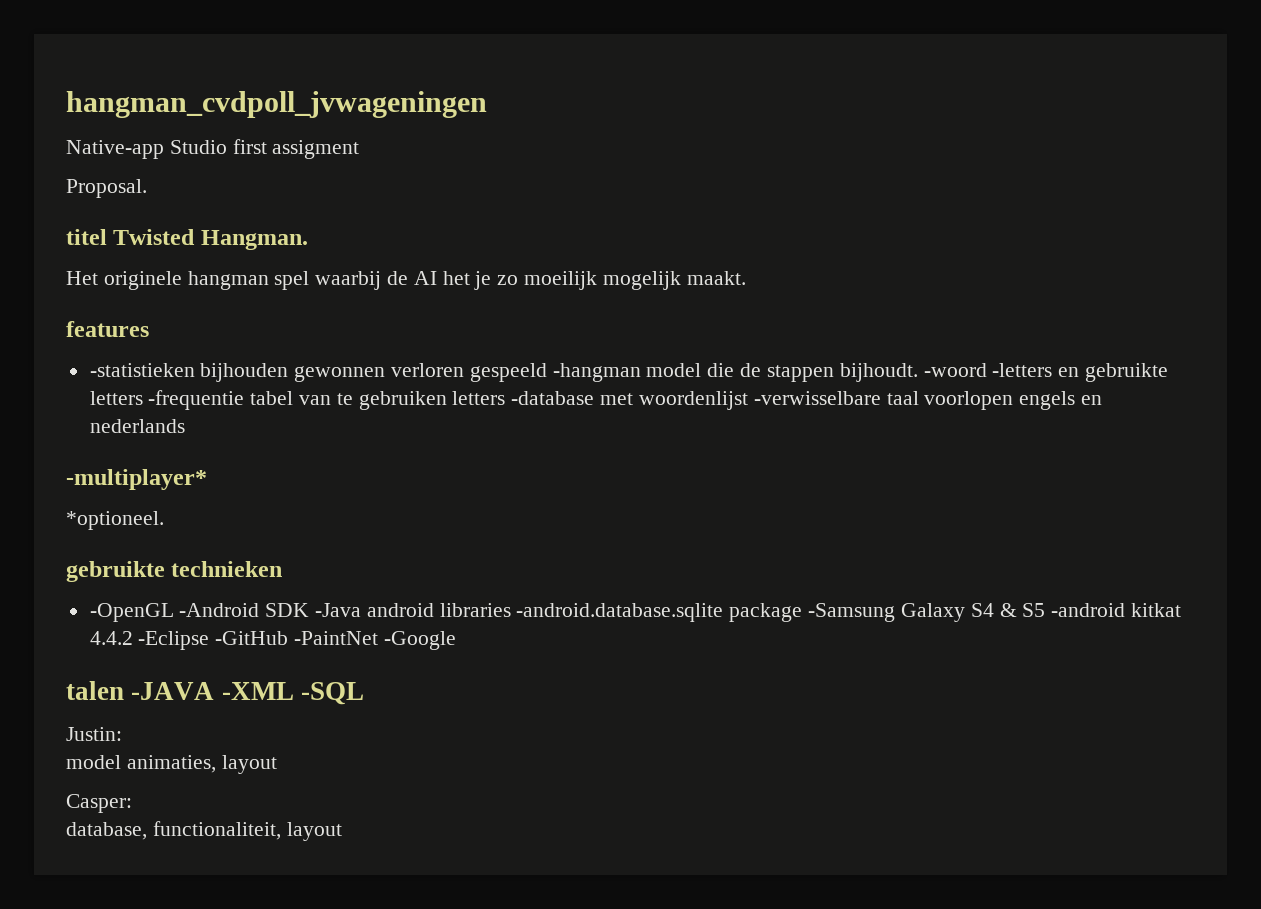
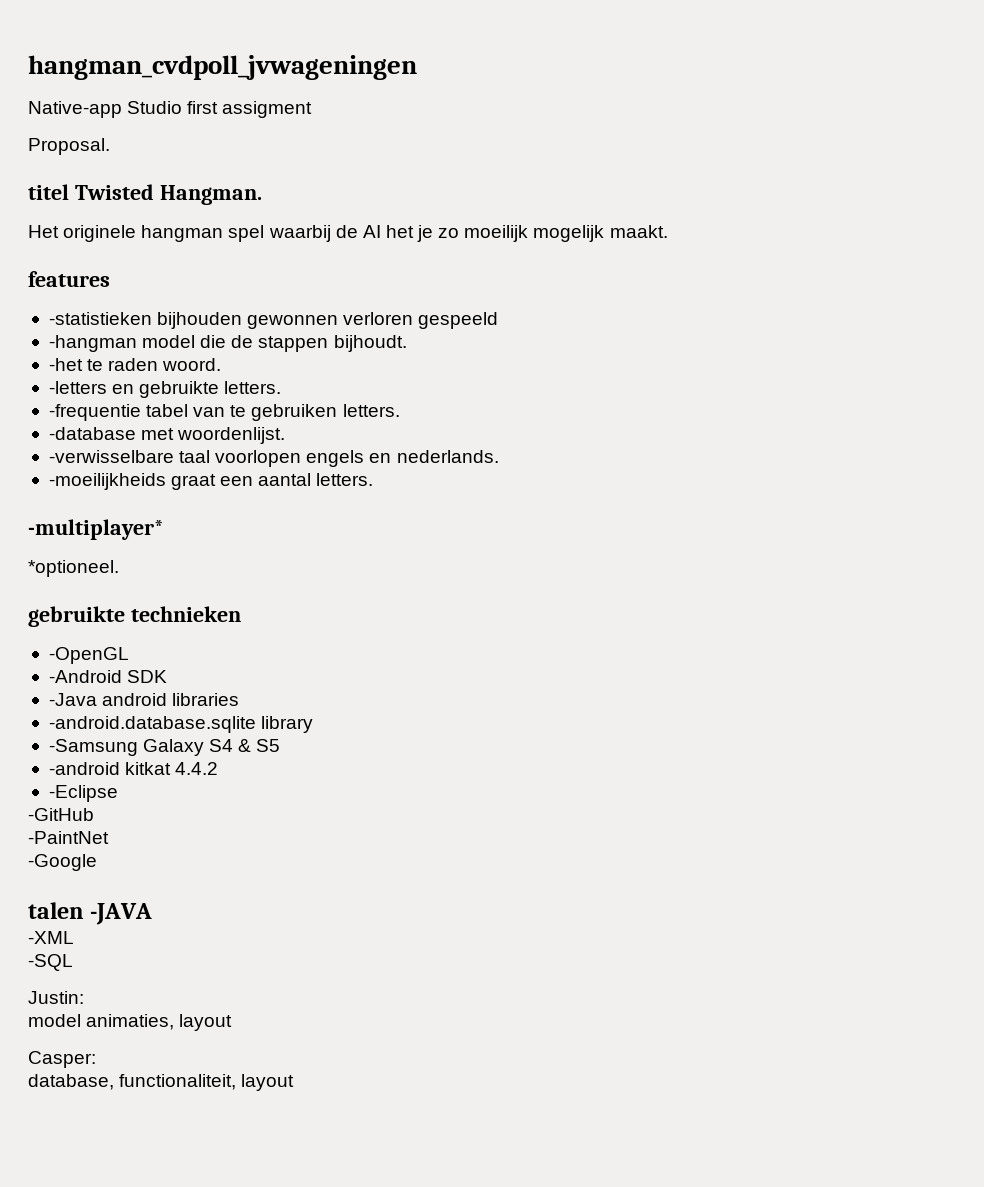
- -statistieken bijhouden gewonnen verloren gespeeld -hangman model die de stappen bijhoudt. -woord -letters en gebruikte letters -frequentie tabel van te gebruiken letters -database met woordenlijst -verwisselbare taal voorlopen engels en nederlands
+ -statistieken bijhouden gewonnen verloren gespeeld
+ -hangman model die de stappen bijhoudt.
+ -het te raden woord.
+ -letters en gebruikte letters.
+ -frequentie tabel van te gebruiken letters.
+ -database met woordenlijst.
+ -verwisselbare taal voorlopen engels en nederlands.
+ -moeilijkheids graat een aantal letters.
- -OpenGL -Android SDK -Java android libraries -android.database.sqlite package -Samsung Galaxy S4 & S5 -android kitkat 4.4.2 -Eclipse -GitHub -PaintNet -Google
+ -OpenGL
+ -Android SDK
+ -Java android libraries
+ -android.database.sqlite library
+ -Samsung Galaxy S4 & S5
+ -android kitkat 4.4.2
+ -Eclipse
+ -GitHub
+ -PaintNet
+ -Google
- talen -JAVA -XML -SQL
+ talen -JAVA
+ -XML
+ -SQL

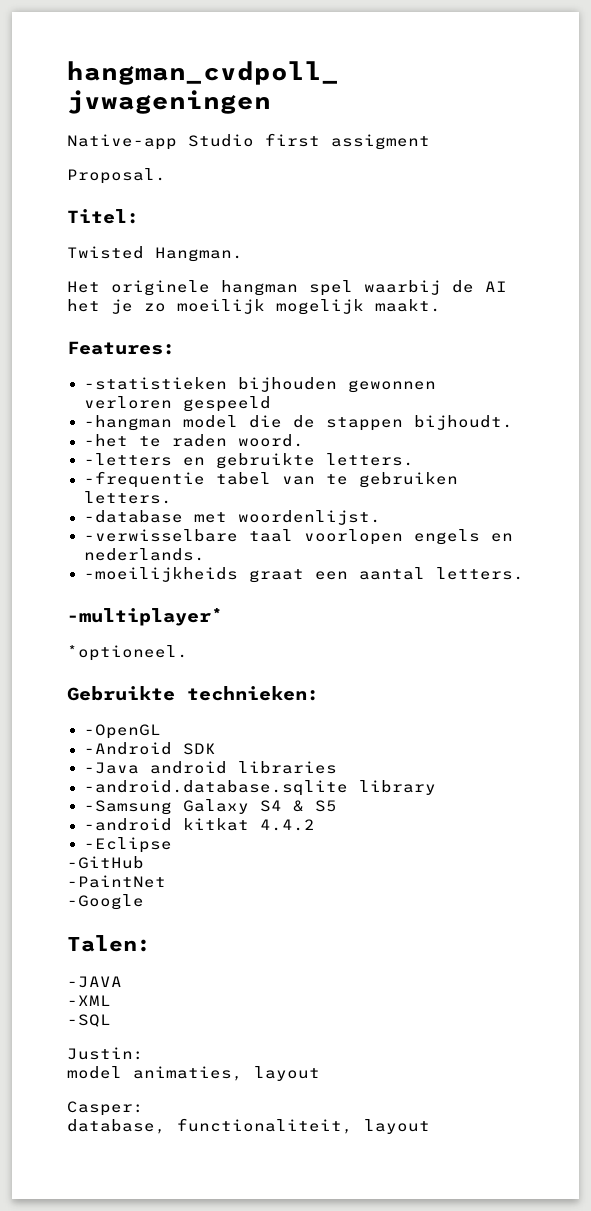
- titel Twisted Hangman.
+ Titel:
+ Twisted Hangman.
- features
+ Features:
- gebruikte technieken
+ Gebruikte technieken:
- talen -JAVA
+ Talen:
+ -JAVA

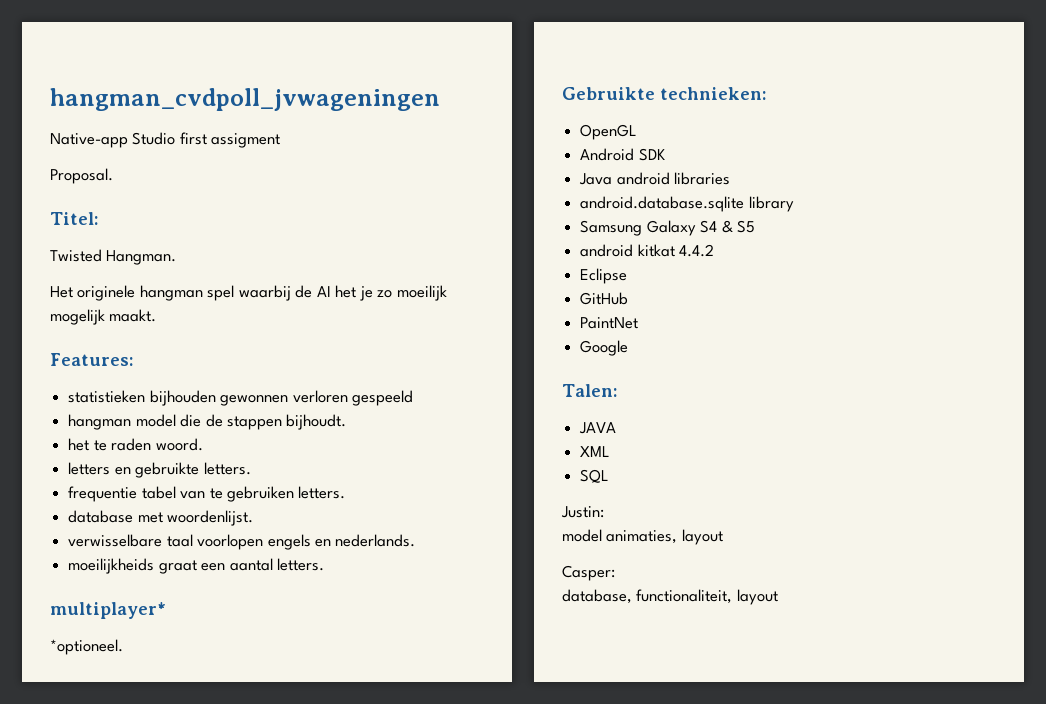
- -statistieken bijhouden gewonnen verloren gespeeld
+ statistieken bijhouden gewonnen verloren gespeeld
- -hangman model die de stappen bijhoudt.
+ hangman model die de stappen bijhoudt.
- -het te raden woord.
+ het te raden woord.
- -letters en gebruikte letters.
+ letters en gebruikte letters.
- -frequentie tabel van te gebruiken letters.
+ frequentie tabel van te gebruiken letters.
- -database met woordenlijst.
+ database met woordenlijst.
- -verwisselbare taal voorlopen engels en nederlands.
+ verwisselbare taal voorlopen engels en nederlands.
- -moeilijkheids graat een aantal letters.
+ moeilijkheids graat een aantal letters.
- -multiplayer*
+ multiplayer*
- -OpenGL
- -Android SDK
+ OpenGL
+ Android SDK
- -Java android libraries
+ Java android libraries
- -android.database.sqlite library
+ android.database.sqlite library
- -Samsung Galaxy S4 & S5
+ Samsung Galaxy S4 & S5
- -android kitkat 4.4.2
+ android kitkat 4.4.2
- -Eclipse
- -GitHub
- -PaintNet
- -Google
+ Eclipse
+ GitHub
+ PaintNet
+ Google
  Talen:
- -JAVA
- -XML
- -SQL
+ JAVA
+ XML
+ SQL

